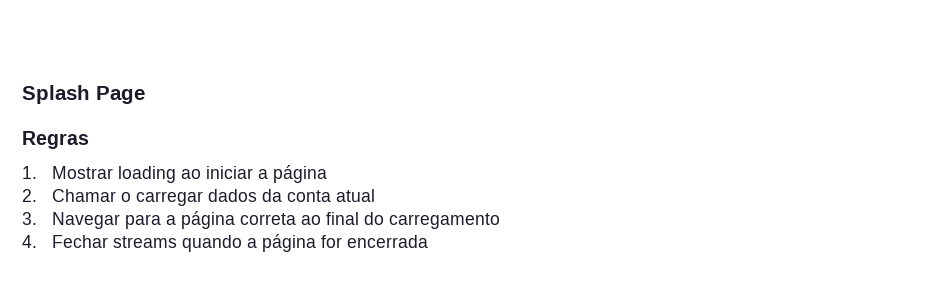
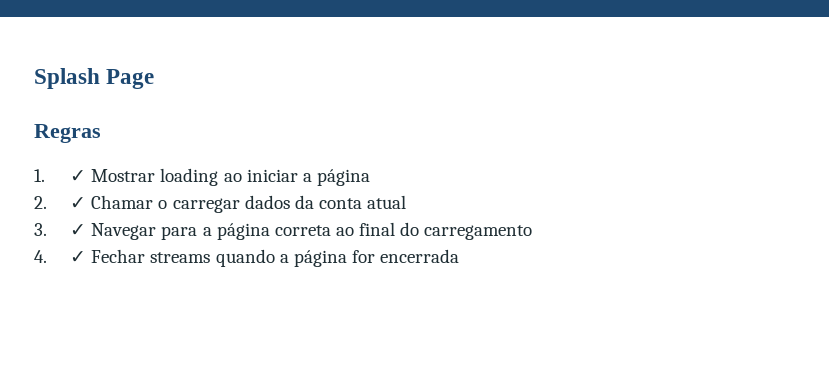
- 1. Mostrar loading ao iniciar a página
+ 1. ✓ Mostrar loading ao iniciar a página
- 2. Chamar o carregar dados da conta atual
+ 2. ✓ Chamar o carregar dados da conta atual
- 3. Navegar para a página correta ao final do carregamento
+ 3. ✓ Navegar para a página correta ao final do carregamento
- 4. Fechar streams quando a página for encerrada
+ 4. ✓ Fechar streams quando a página for encerrada

